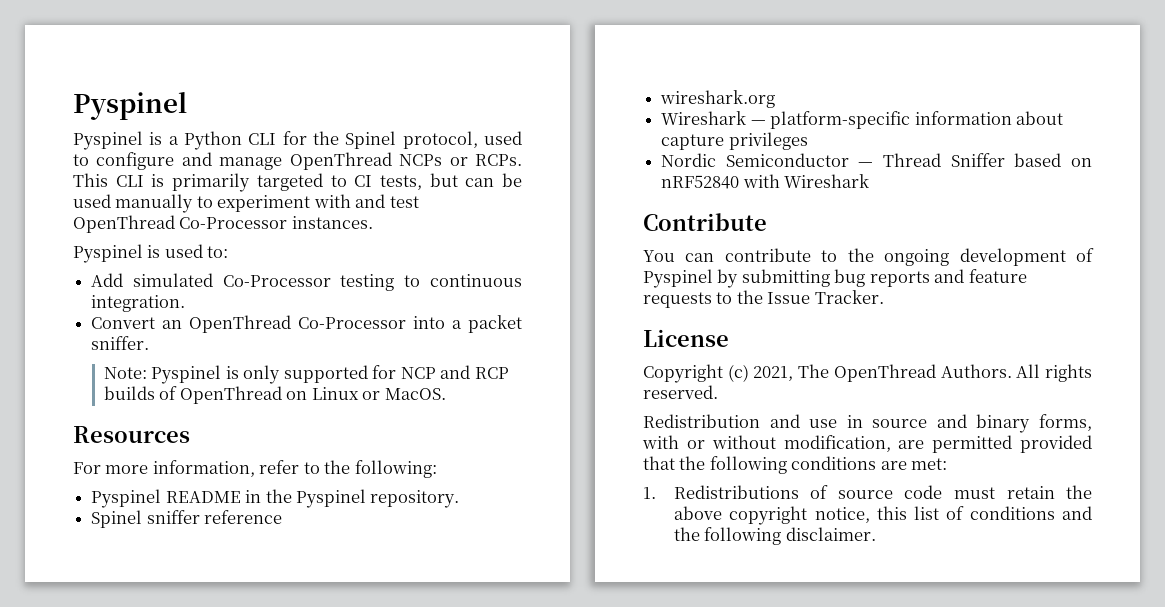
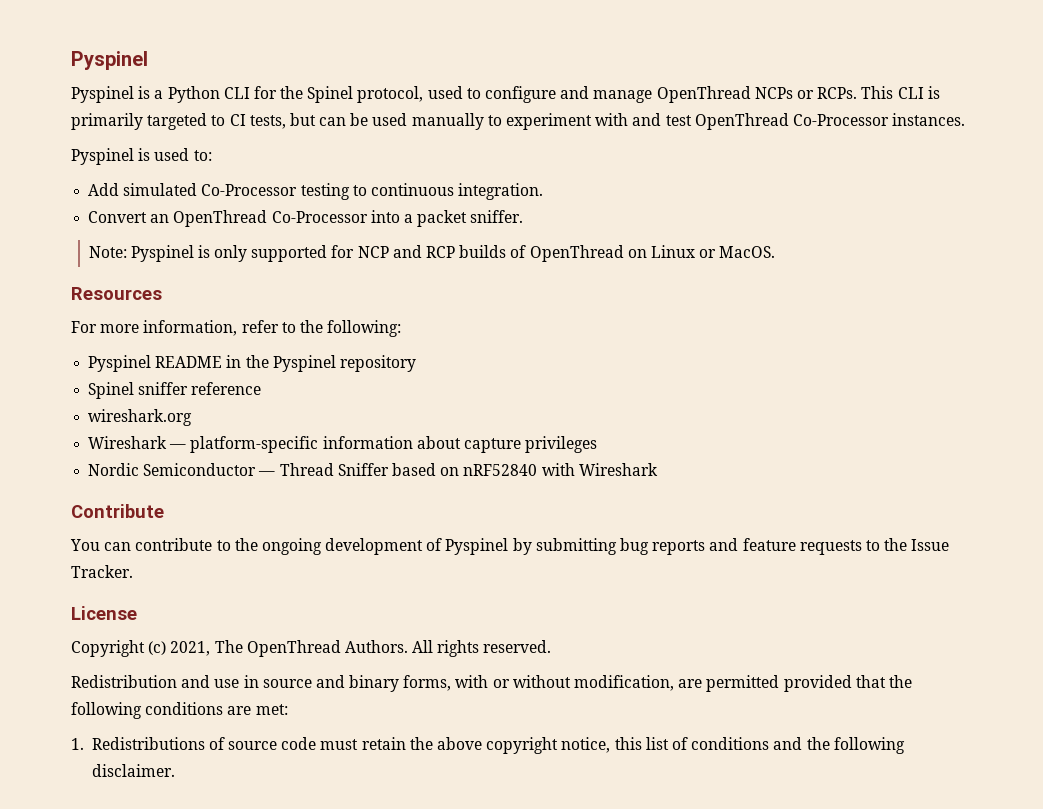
- Pyspinel README in the Pyspinel repository.
+ Pyspinel README in the Pyspinel repository

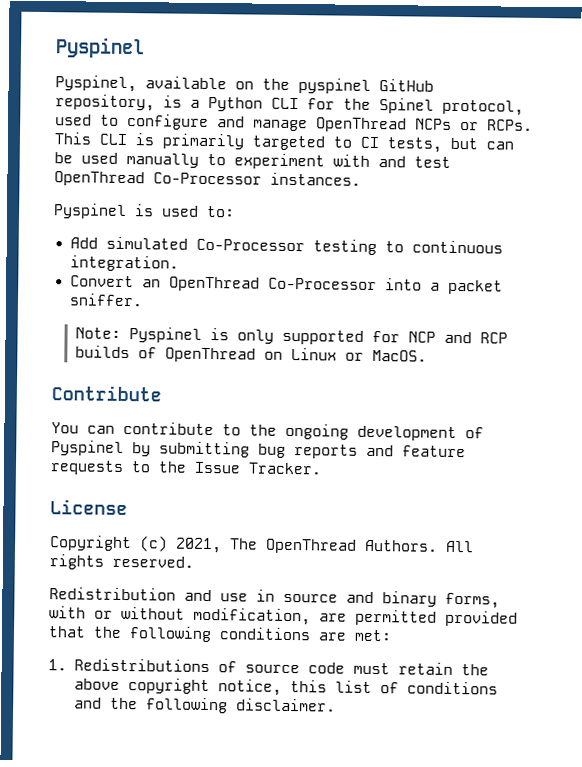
- Pyspinel is a Python CLI for the Spinel protocol, used to configure and manage OpenThread NCPs or RCPs.
+ Pyspinel, available on the pyspinel GitHub repository, is a Python CLI for the Spinel protocol, used to configure and manage OpenThread NCPs or RCPs.
- Resources
- For more information, refer to the following:
- Pyspinel README in the Pyspinel repository
- Spinel sniffer reference
- wireshark.org
- Wireshark — platform-specific information about capture privileges
- Nordic Semiconductor — Thread Sniffer based on nRF52840 with Wireshark

